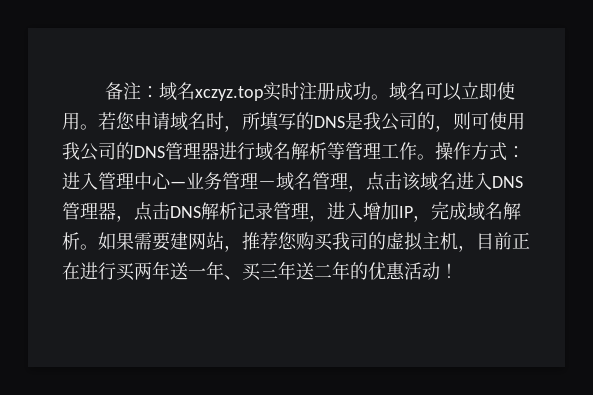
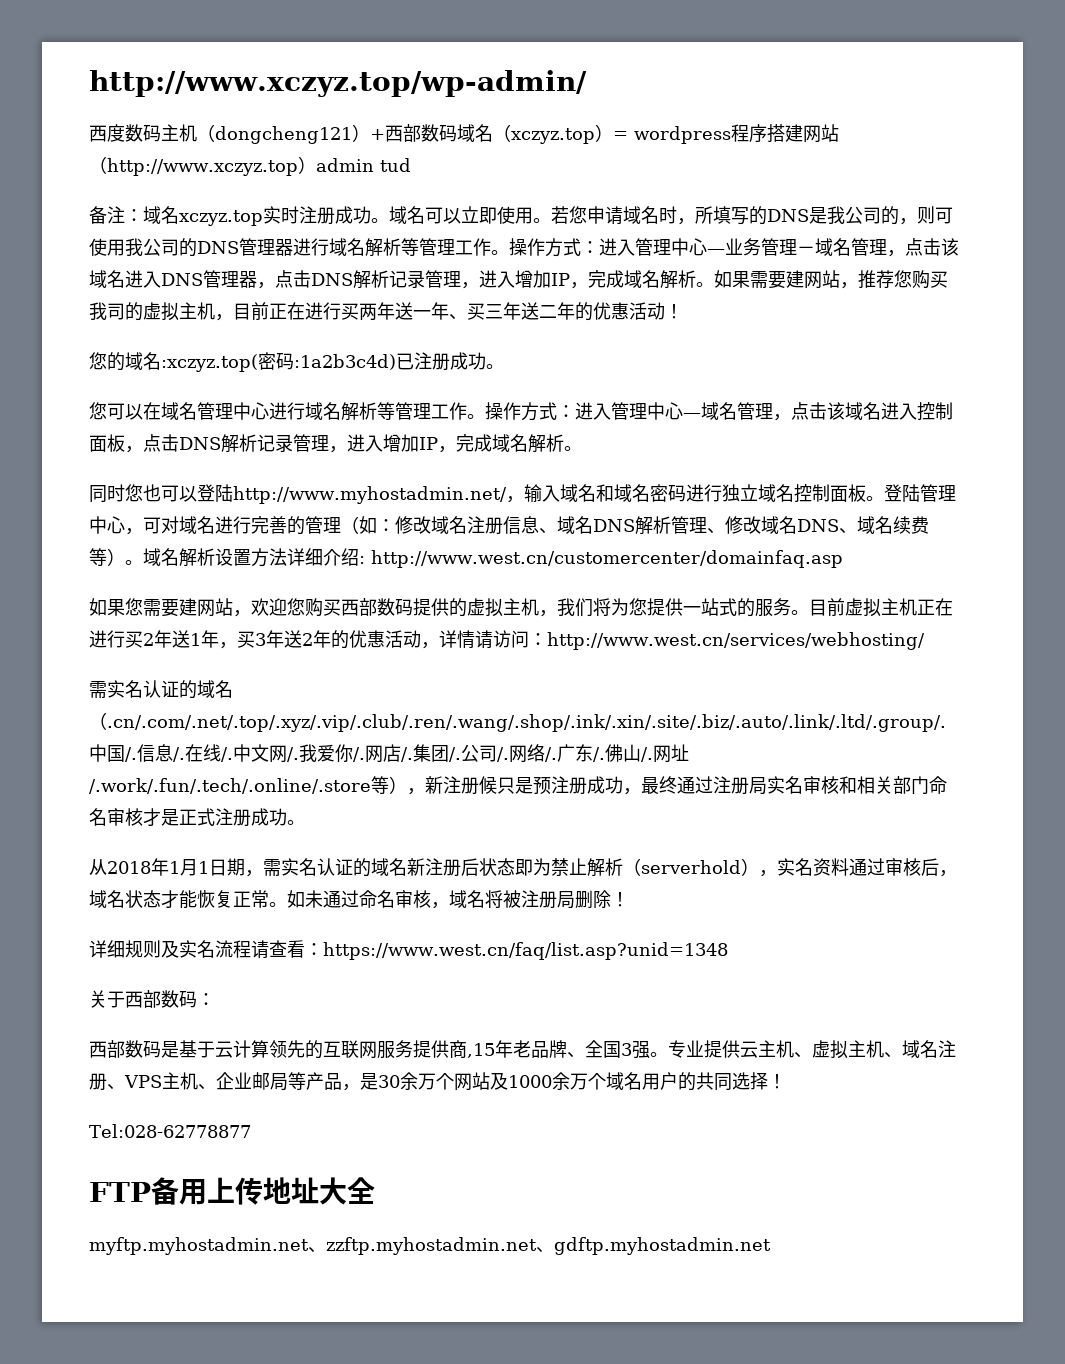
+ http://www.xczyz.top/wp-admin/
+ 西度数码主机（dongcheng121）+西部数码域名（xczyz.top）= wordpress程序搭建网站（http://www.xczyz.top）admin tud
+ 您的域名:xczyz.top(密码:1a2b3c4d)已注册成功。
+ 您可以在域名管理中心进行域名解析等管理工作。操作方式：进入管理中心—域名管理，点击该域名进入控制面板，点击DNS解析记录管理，进入增加IP，完成域名解析。
+ 同时您也可以登陆http://www.myhostadmin.net/，输入域名和域名密码进行独立域名控制面板。登陆管理中心，可对域名进行完善的管理（如：修改域名注册信息、域名DNS解析管理、修改域名DNS、域名续费等）。域名解析设置方法详细介绍: http://www.west.cn/customercenter/domainfaq.asp
+ 如果您需要建网站，欢迎您购买西部数码提供的虚拟主机，我们将为您提供一站式的服务。目前虚拟主机正在进行买2年送1年，买3年送2年的优惠活动，详情请访问：http://www.west.cn/services/webhosting/
+ 需实名认证的域名（.cn/.com/.net/.top/.xyz/.vip/.club/.ren/.wang/.shop/.ink/.xin/.site/.biz/.auto/.link/.ltd/.group/.中国/.信息/.在线/.中文网/.我爱你/.网店/.集团/.公司/.网络/.广东/.佛山/.网址/.work/.fun/.tech/.online/.store等），新注册候只是预注册成功，最终通过注册局实名审核和相关部门命名审核才是正式注册成功。
+ 从2018年1月1日期，需实名认证的域名新注册后状态即为禁止解析（serverhold），实名资料通过审核后，域名状态才能恢复正常。如未通过命名审核，域名将被注册局删除！
+ 详细规则及实名流程请查看：https://www.west.cn/faq/list.asp?unid=1348
+ 关于西部数码：
+ 西部数码是基于云计算领先的互联网服务提供商,15年老品牌、全国3强。专业提供云主机、虚拟主机、域名注册、VPS主机、企业邮局等产品，是30余万个网站及1000余万个域名用户的共同选择！
+ Tel:028-62778877
+ FTP备用上传地址大全
+ myftp.myhostadmin.net、zzftp.myhostadmin.net、gdftp.myhostadmin.net

